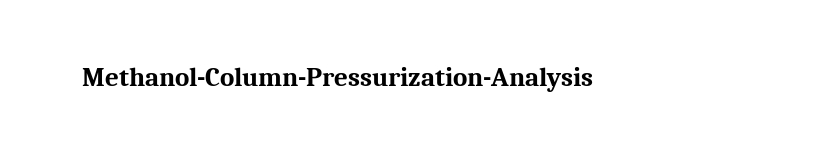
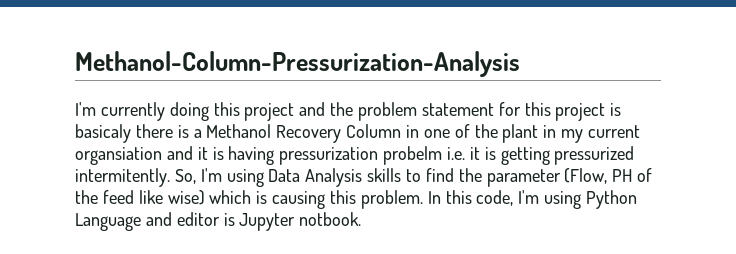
+ I'm currently doing this project and the problem statement for this project is basicaly there is a Methanol Recovery Column in one of the plant in my current organsiation and it is having pressurization probelm i.e. it is getting pressurized intermitently. So, I'm using Data Analysis skills to find the parameter (Flow, PH of the feed like wise) which is causing this problem. In this code, I'm using Python Language and editor is Jupyter notbook.

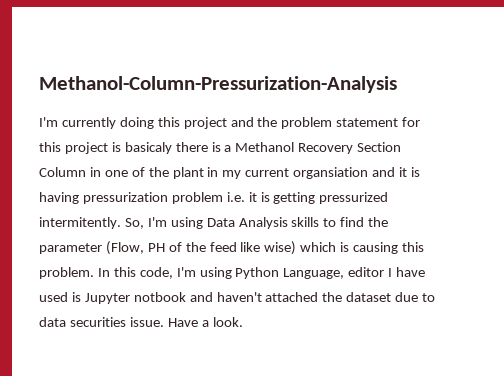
- I'm currently doing this project and the problem statement for this project is basicaly there is a Methanol Recovery Column in one of the plant in my current organsiation and it is having pressurization probelm i.e. it is getting pressurized intermitently.
+ I'm currently doing this project and the problem statement for this project is basicaly there is a Methanol Recovery Section Column in one of the plant in my current organsiation and it is having pressurization problem i.e. it is getting pressurized intermitently.
- In this code, I'm using Python Language and editor is Jupyter notbook.
+ In this code, I'm using Python Language, editor I have used is Jupyter notbook and haven't attached the dataset due to data securities issue. Have a look.

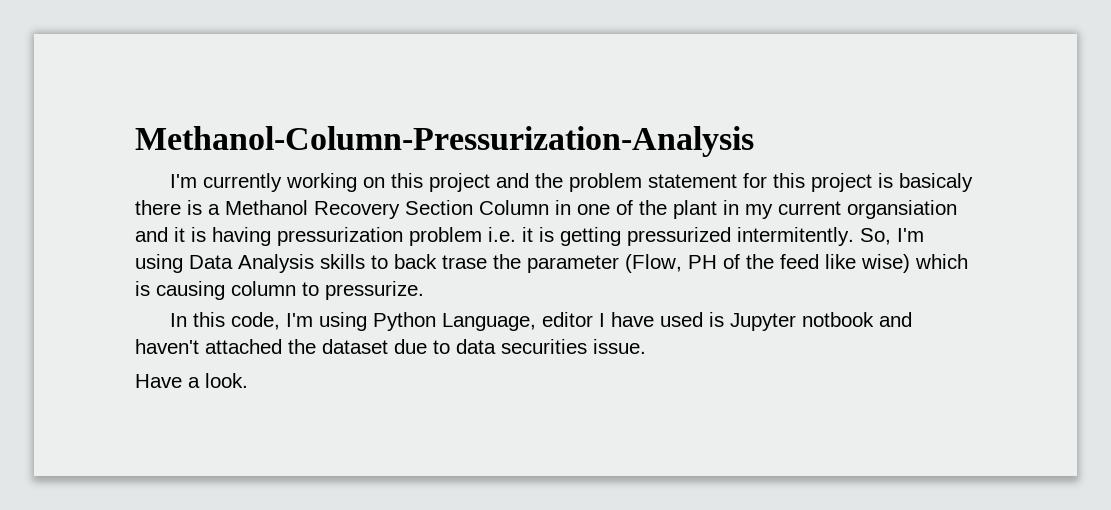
- I'm currently doing this project and the problem statement for this project is basicaly there is a Methanol Recovery Section Column in one of the plant in my current organsiation and it is having pressurization problem i.e. it is getting pressurized intermitently.
+ I'm currently working on this project and the problem statement for this project is basicaly there is a Methanol Recovery Section Column in one of the plant in my current organsiation and it is having pressurization problem i.e. it is getting pressurized intermitently.
- So, I'm using Data Analysis skills to find the parameter (Flow, PH of the feed like wise) which is causing this problem. In this code, I'm using Python Language, editor I have used is Jupyter notbook and haven't attached the dataset due to data securities issue. Have a look.
+ So, I'm using Data Analysis skills to back trase the parameter (Flow, PH of the feed like wise) which is causing column to pressurize.
+ In this code, I'm using Python Language, editor I have used is Jupyter notbook and haven't attached the dataset due to data securities issue.
+ Have a look.

